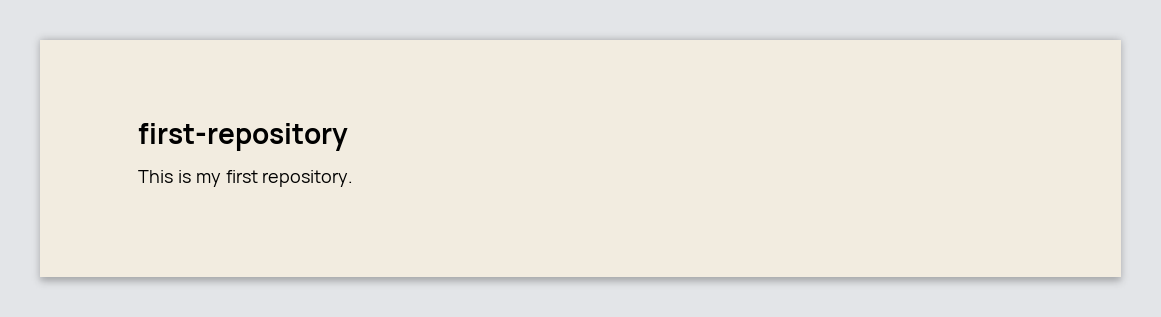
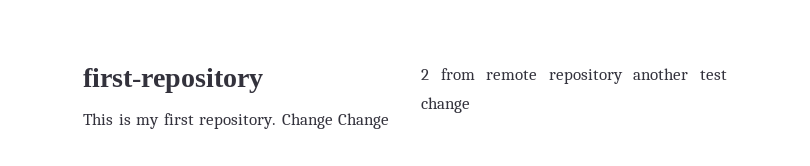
+ Change Change 2 from remote repository another test change

